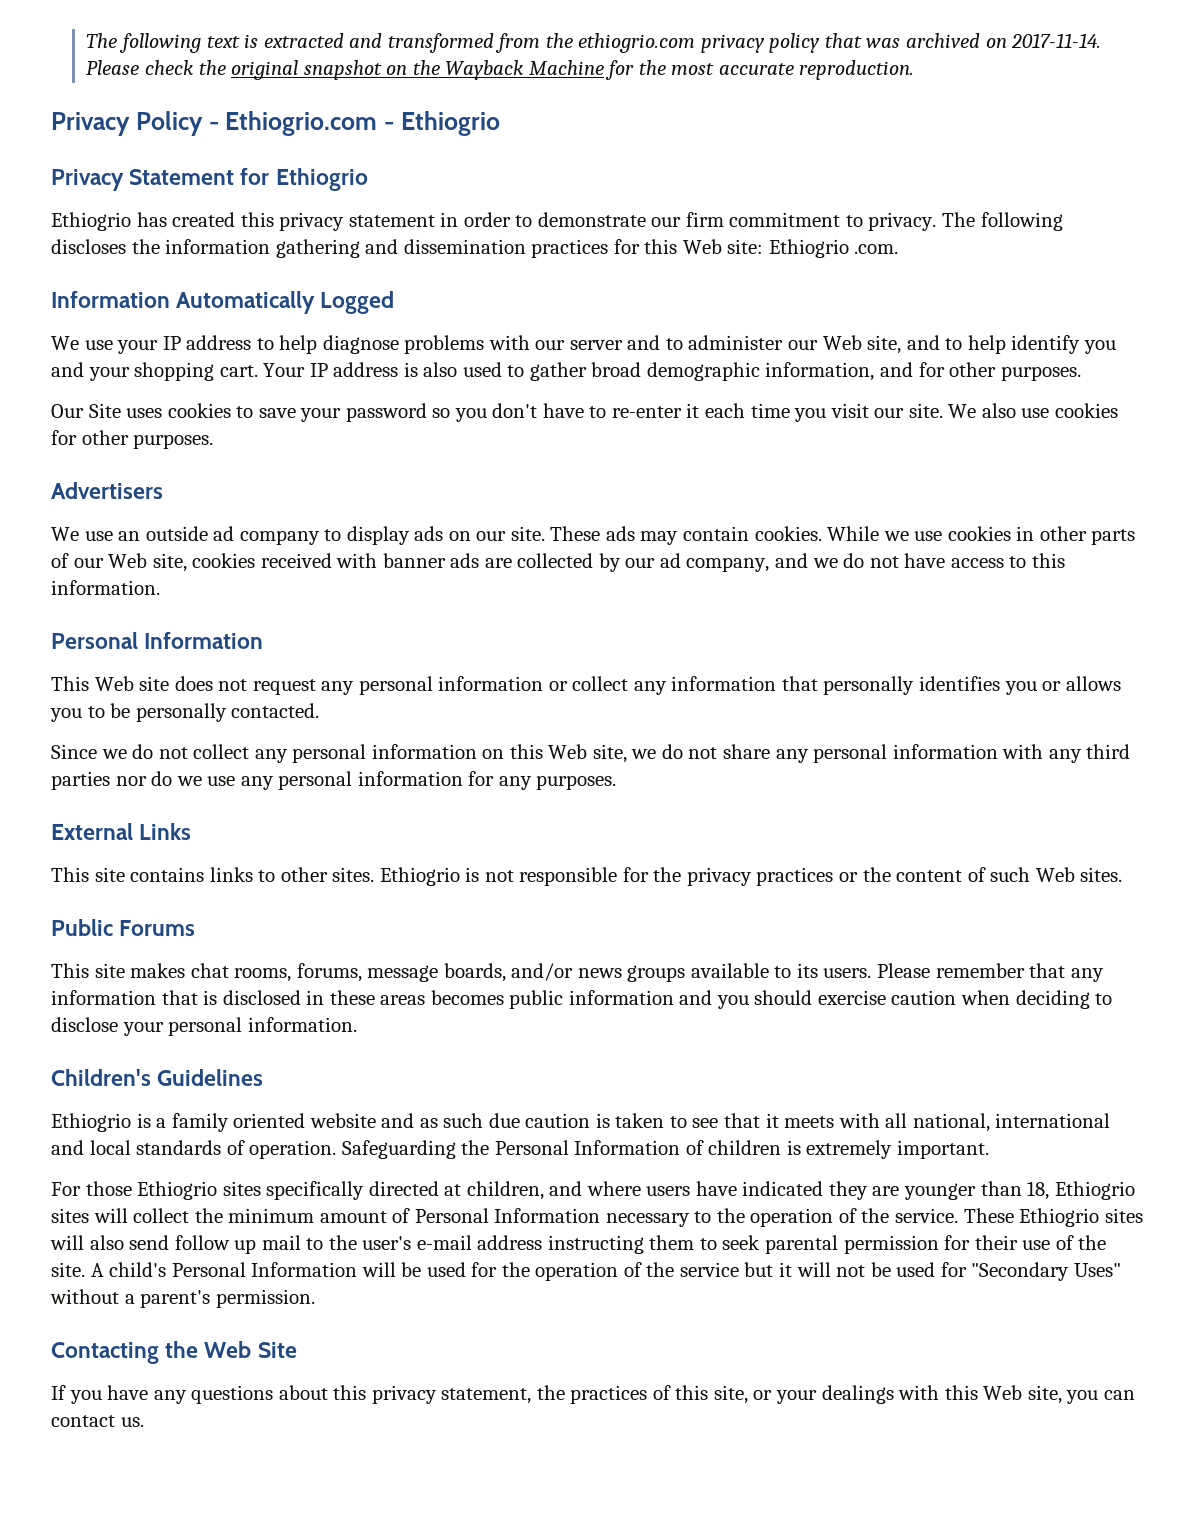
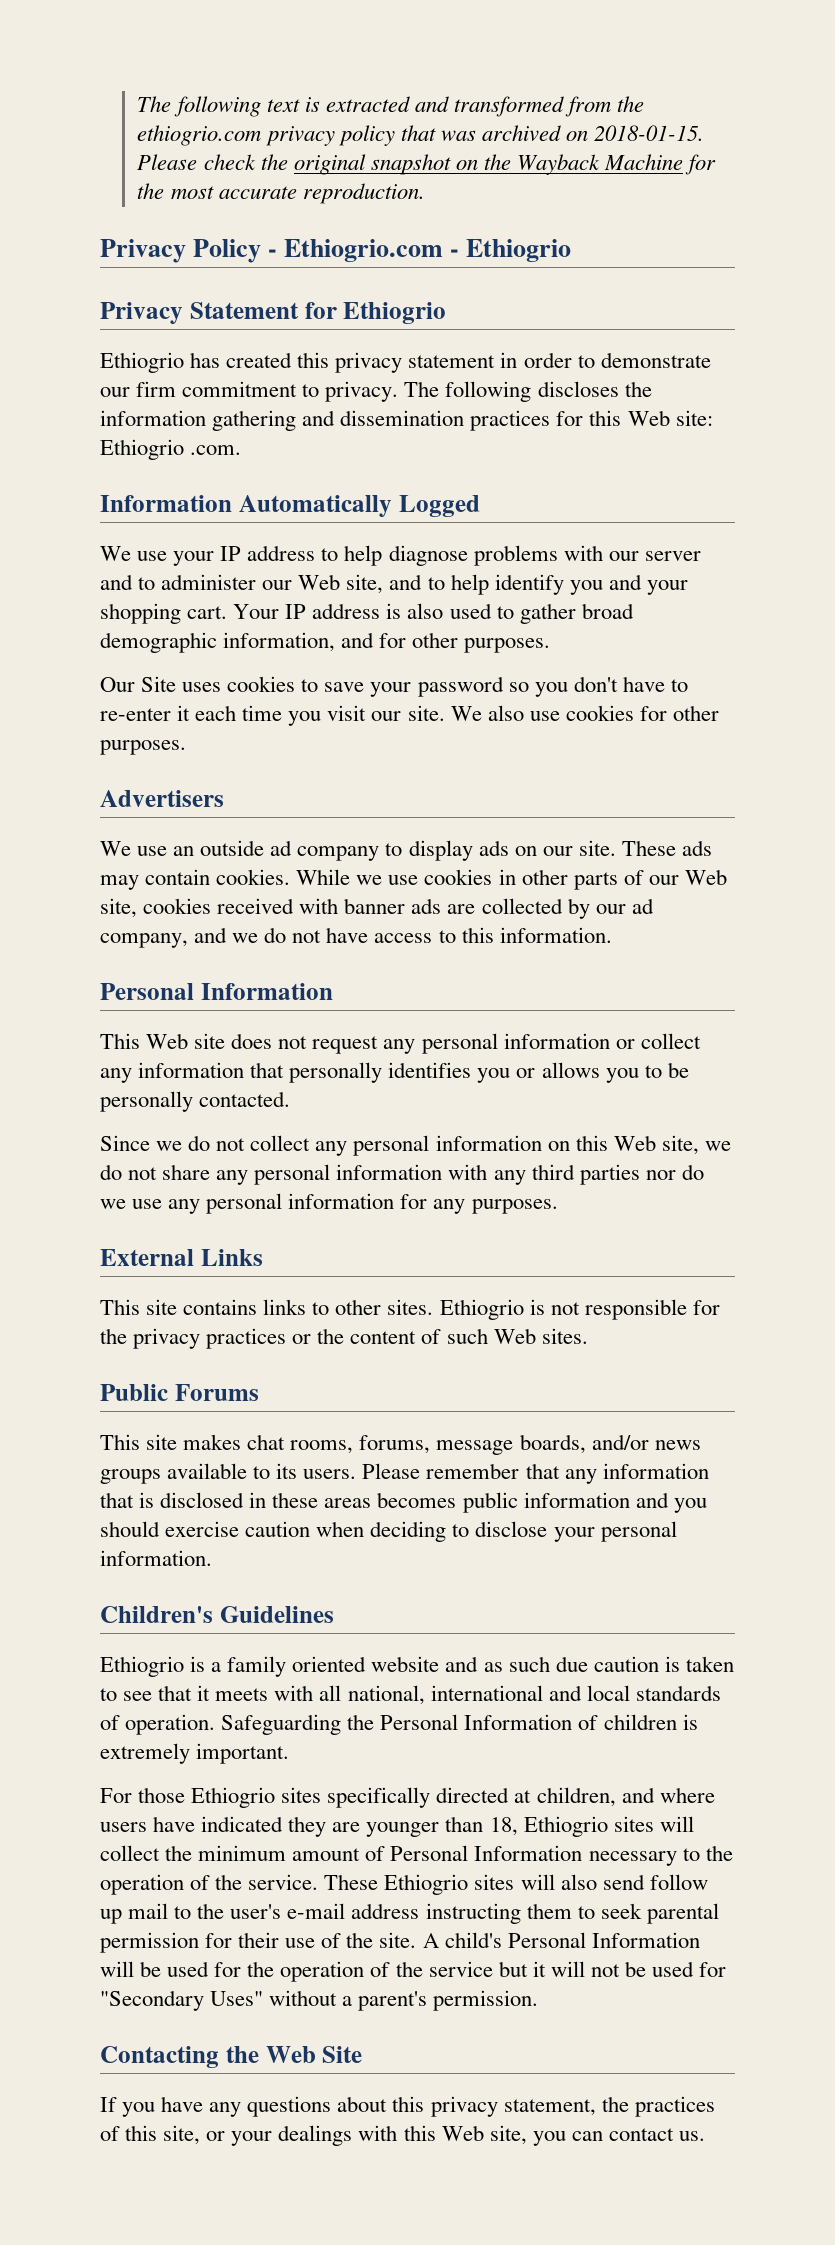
- The following text is extracted and transformed from the ethiogrio.com privacy policy that was archived on 2017-11-14.
+ The following text is extracted and transformed from the ethiogrio.com privacy policy that was archived on 2018-01-15.

